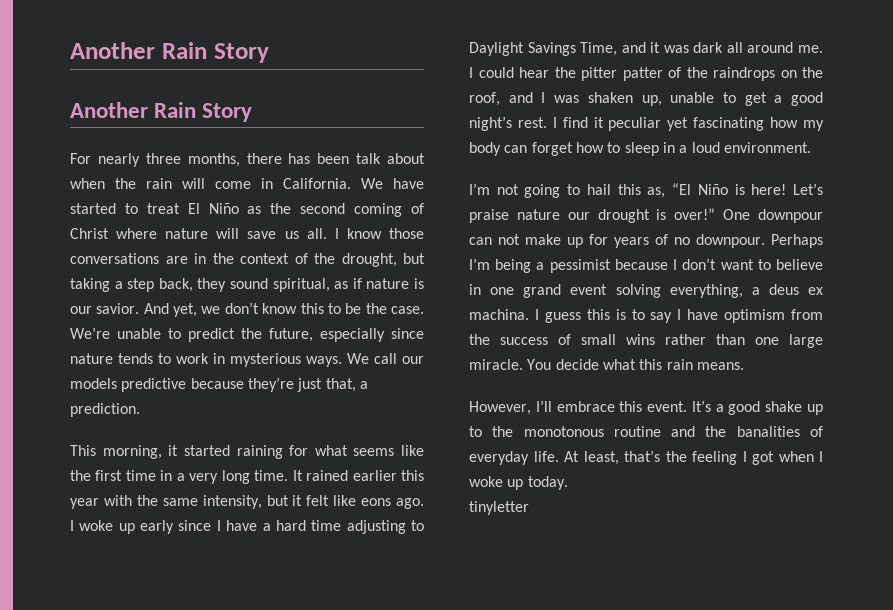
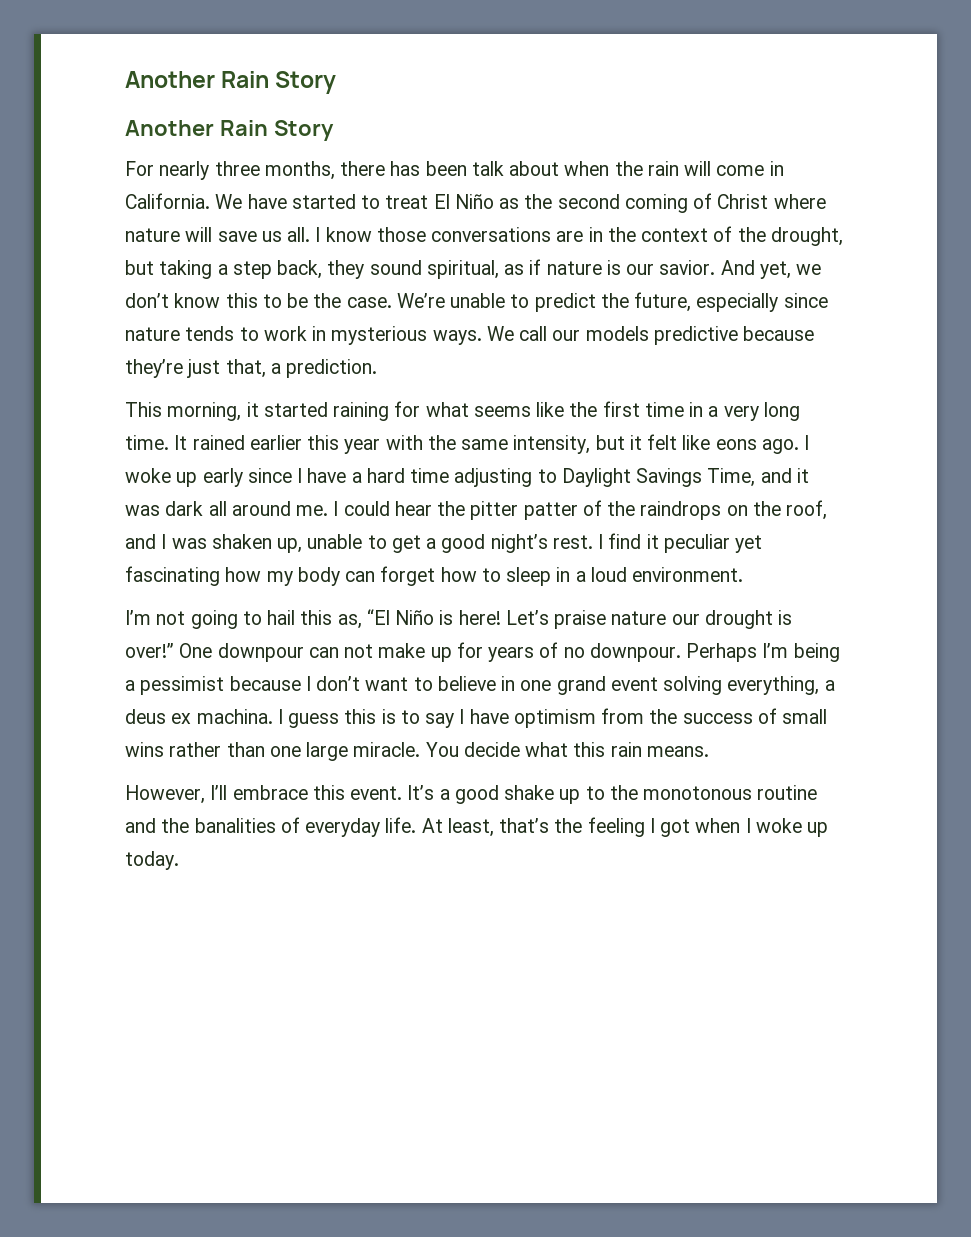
- tinyletter

